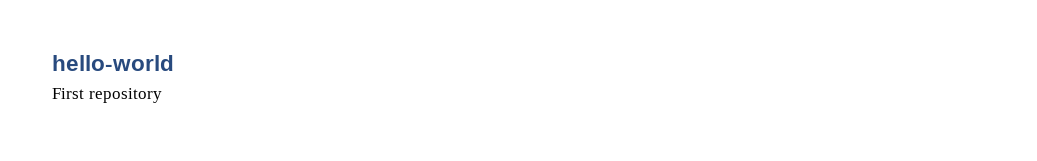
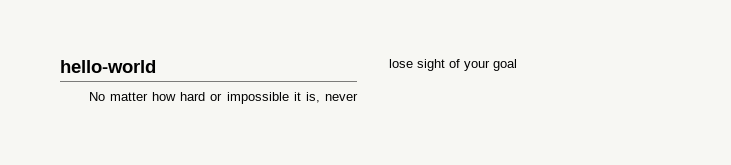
- First repository
+ No matter how hard or impossible it is, never lose sight of your goal

